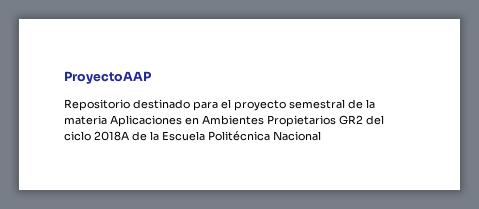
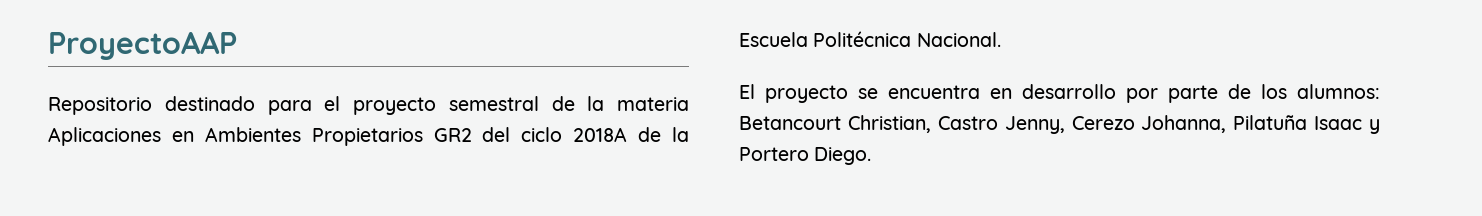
- Repositorio destinado para el proyecto semestral de la materia Aplicaciones en Ambientes Propietarios GR2 del ciclo 2018A de la Escuela Politécnica Nacional
+ Repositorio destinado para el proyecto semestral de la materia Aplicaciones en Ambientes Propietarios GR2 del ciclo 2018A de la Escuela Politécnica Nacional.
+ El proyecto se encuentra en desarrollo por parte de los alumnos: Betancourt Christian, Castro Jenny, Cerezo Johanna, Pilatuña Isaac y Portero Diego.

